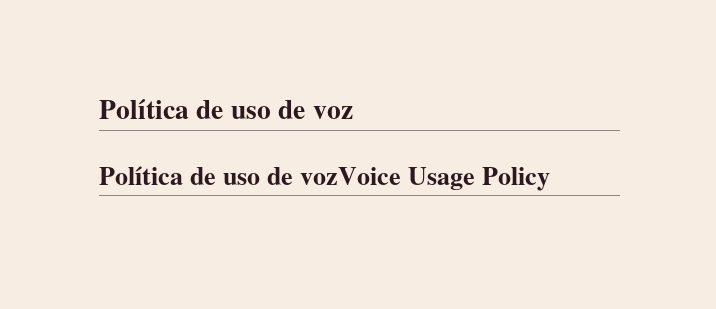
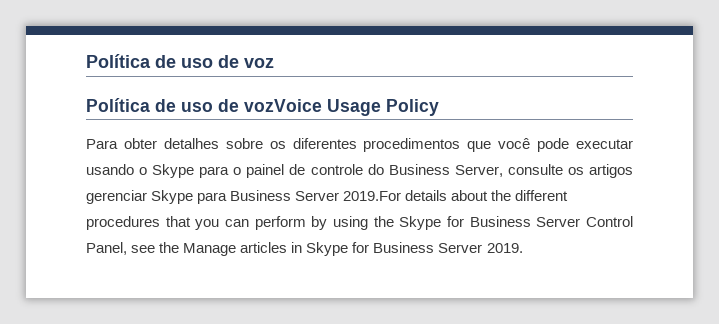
+ Para obter detalhes sobre os diferentes procedimentos que você pode executar usando o Skype para o painel de controle do Business Server, consulte os artigos gerenciar Skype para Business Server 2019.For details about the different procedures that you can perform by using the Skype for Business Server Control Panel, see the Manage articles in Skype for Business Server 2019.

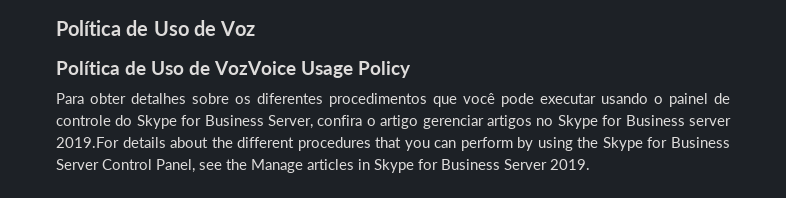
- Política de uso de voz
- Política de uso de vozVoice Usage Policy
+ Política de Uso de Voz
+ Política de Uso de VozVoice Usage Policy
- Para obter detalhes sobre os diferentes procedimentos que você pode executar usando o Skype para o painel de controle do Business Server, consulte os artigos gerenciar Skype para Business Server 2019.For details about the different procedures that you can perform by using the Skype for Business Server Control Panel, see the Manage articles in Skype for Business Server 2019.
+ Para obter detalhes sobre os diferentes procedimentos que você pode executar usando o painel de controle do Skype for Business Server, confira o artigo gerenciar artigos no Skype for Business server 2019.For details about the different procedures that you can perform by using the Skype for Business Server Control Panel, see the Manage articles in Skype for Business Server 2019.

